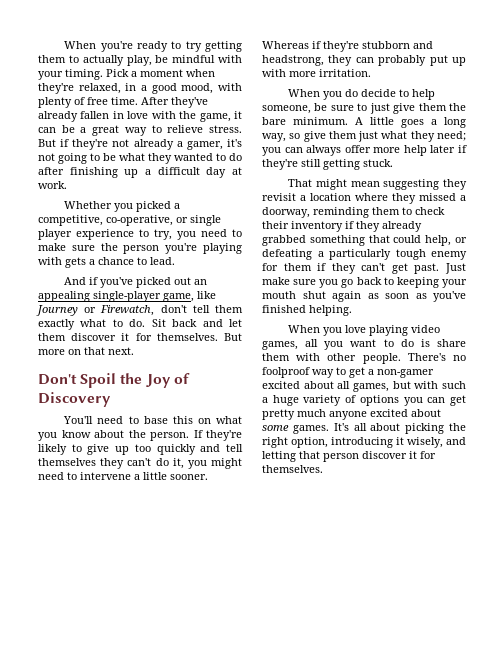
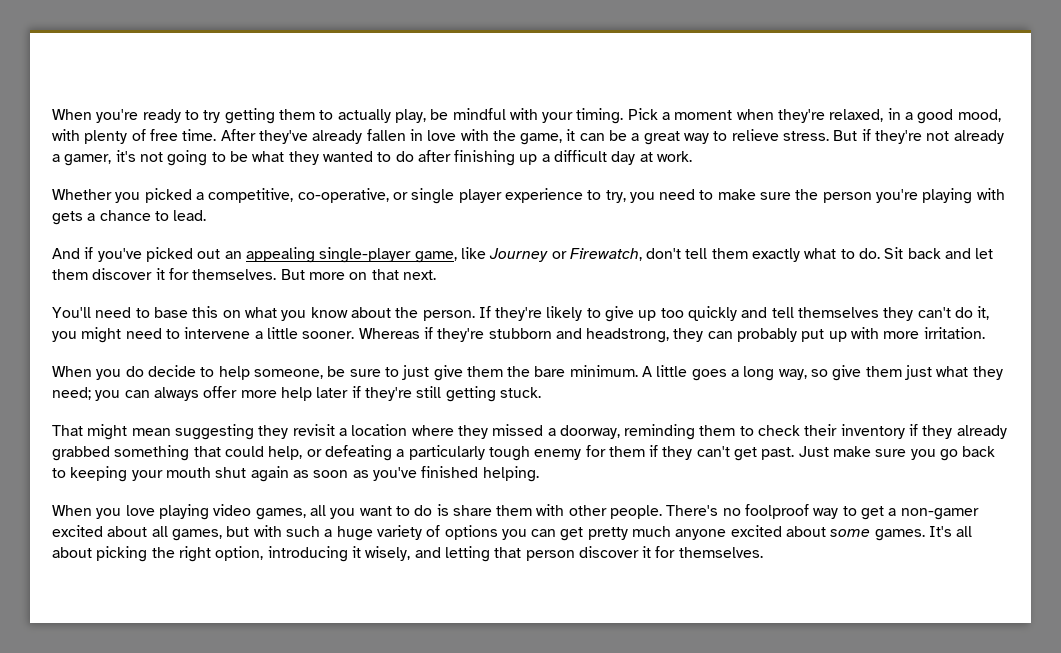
- Don't Spoil the Joy of Discovery

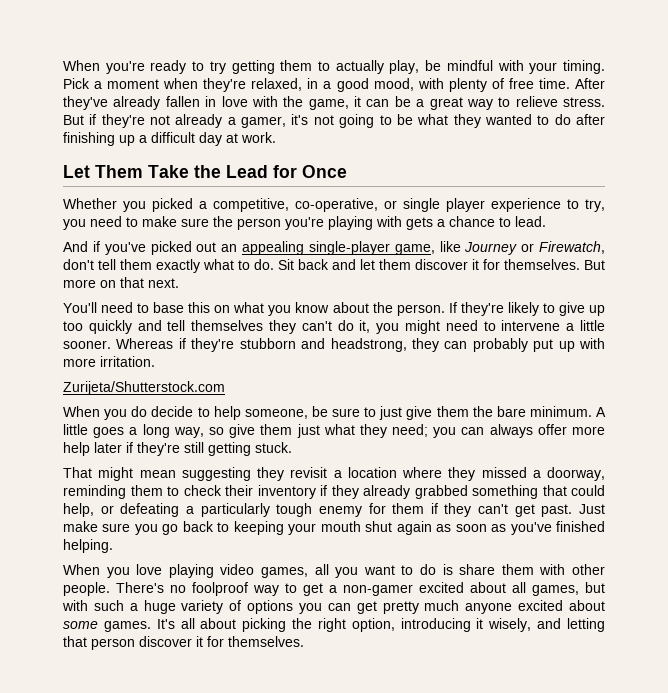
+ Let Them Take the Lead for Once
+ Zurijeta/Shutterstock.com

